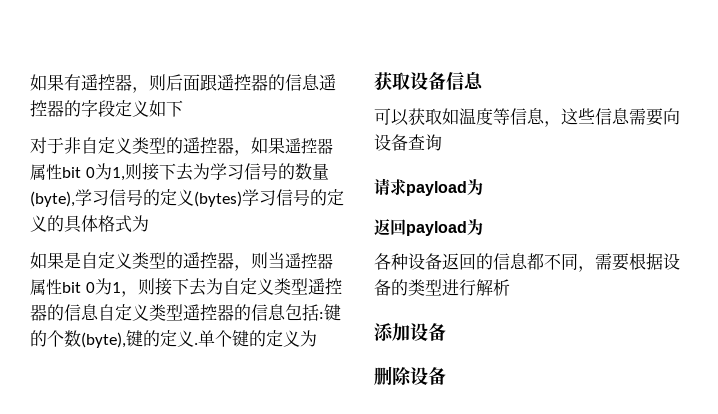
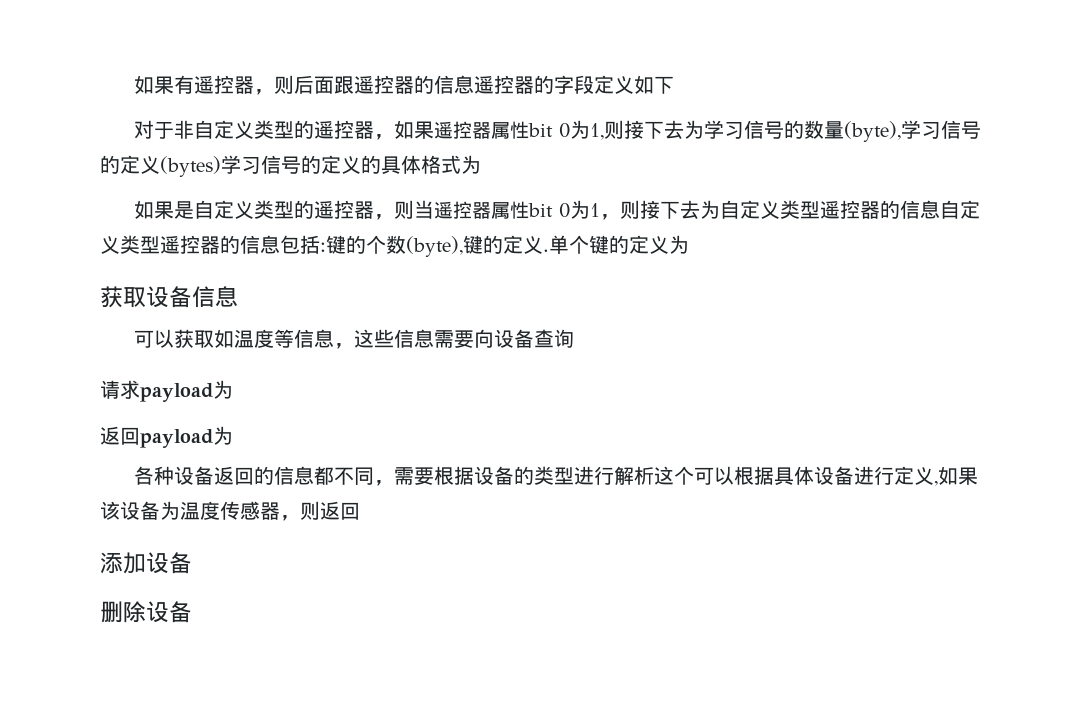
- 各种设备返回的信息都不同，需要根据设备的类型进行解析
+ 各种设备返回的信息都不同，需要根据设备的类型进行解析这个可以根据具体设备进行定义,如果该设备为温度传感器，则返回

